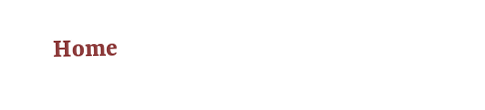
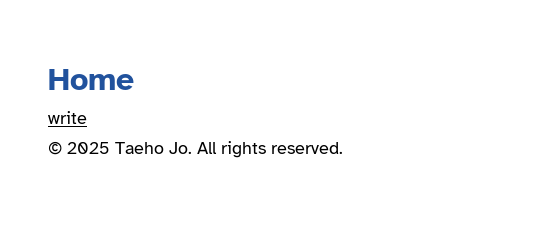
+ write
+ © 2025 Taeho Jo. All rights reserved.

